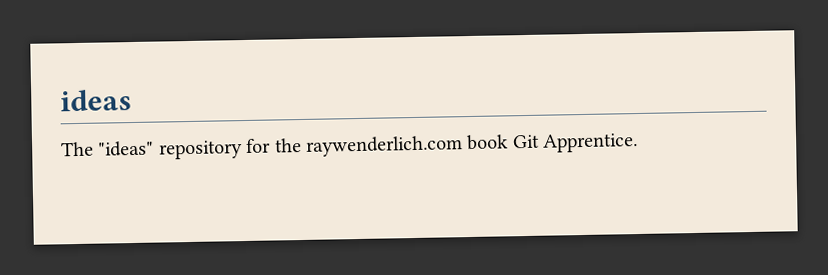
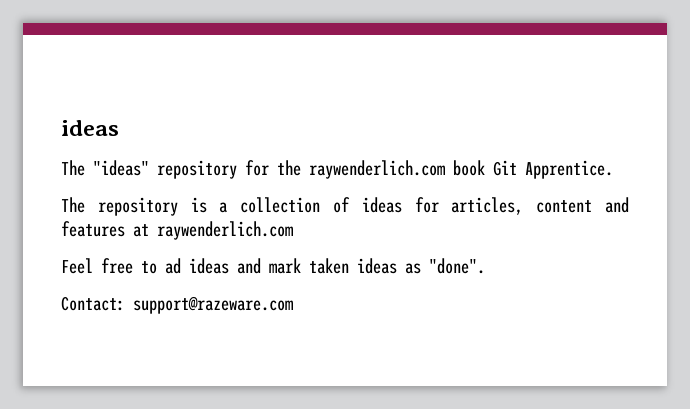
+ The repository is a collection of ideas for articles, content and features at raywenderlich.com
+ Feel free to ad ideas and mark taken ideas as "done".
+ Contact: support@razeware.com

